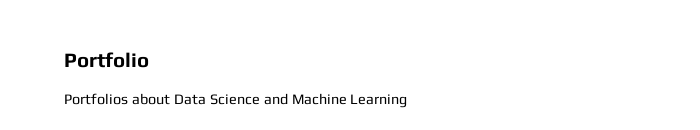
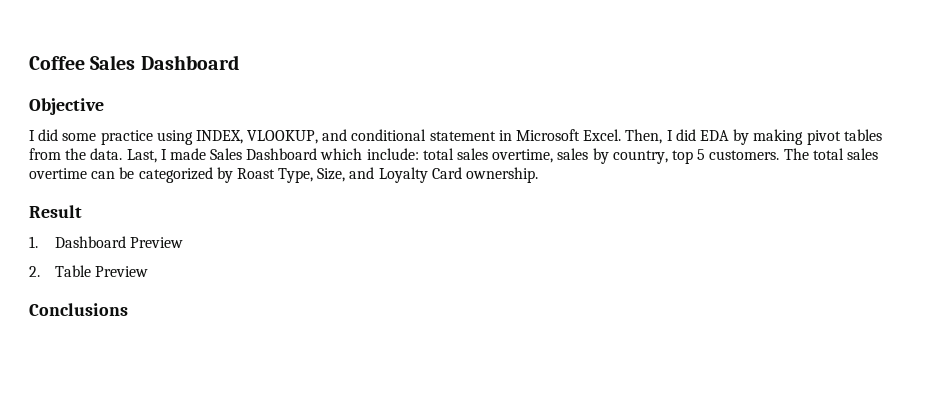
- Portfolio
- Portfolios about Data Science and Machine Learning
+ Coffee Sales Dashboard
+ Objective
+ I did some practice using INDEX, VLOOKUP, and conditional statement in Microsoft Excel. Then, I did EDA by making pivot tables from the data. Last, I made Sales Dashboard which include: total sales overtime, sales by country, top 5 customers. The total sales overtime can be categorized by Roast Type, Size, and Loyalty Card ownership.
+ Result
+ 1. Dashboard Preview
+ 2. Table Preview
+ Conclusions

